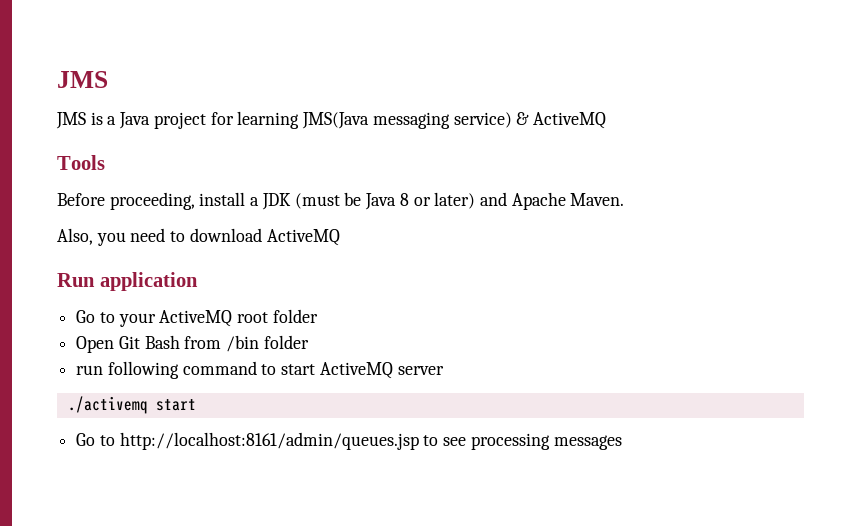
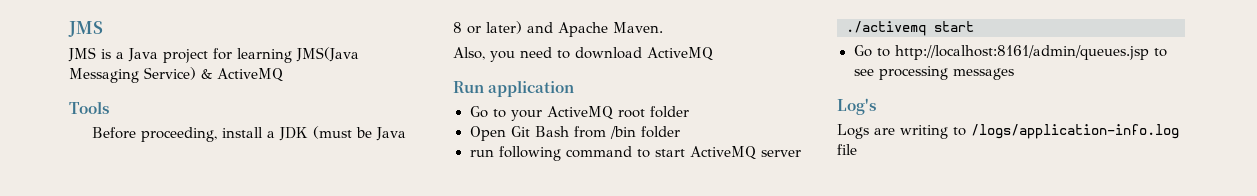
- JMS is a Java project for learning JMS(Java messaging service) & ActiveMQ
+ JMS is a Java project for learning JMS(Java Messaging Service) & ActiveMQ
+ Log's
+ Logs are writing to /logs/application-info.log file

